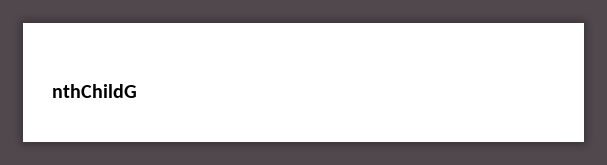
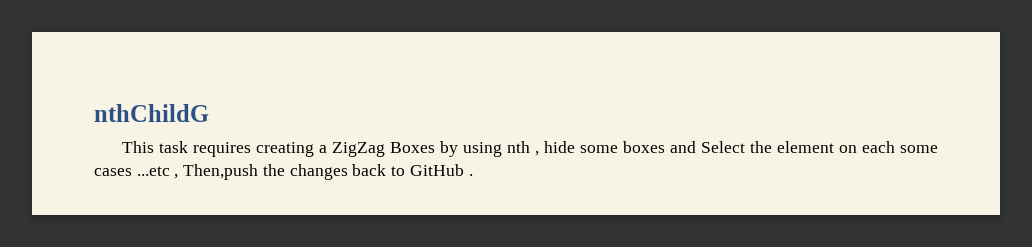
+ This task requires creating a ZigZag Boxes by using nth , hide some boxes and Select the element on each some cases ...etc , Then,push the changes back to GitHub .

